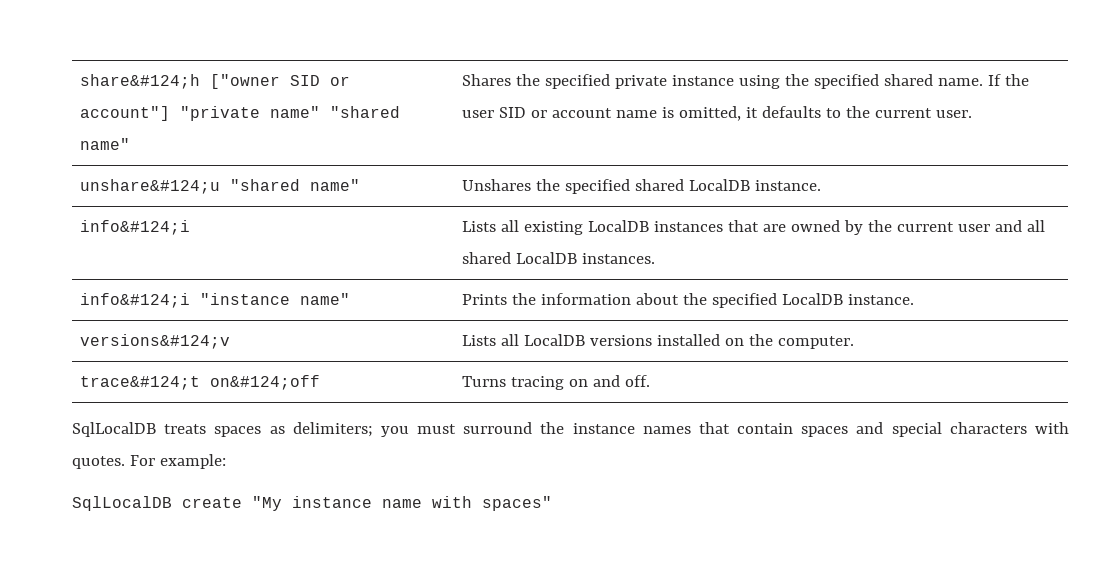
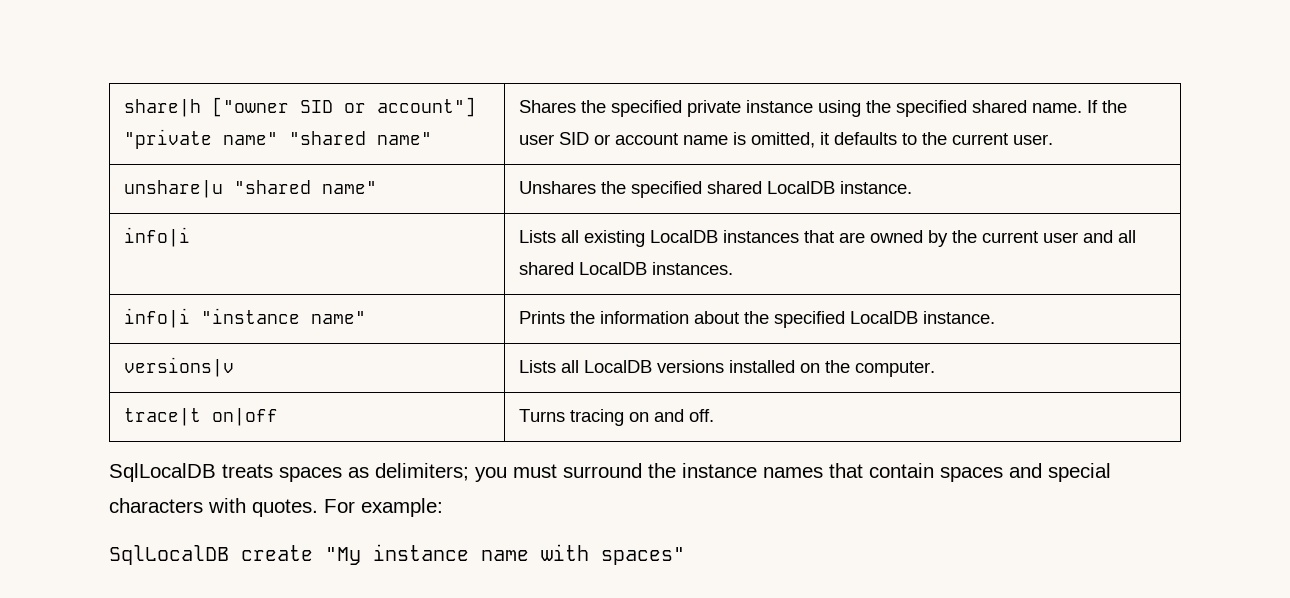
- share&#124;h ["owner SID or account"] "private name" "shared name" | Shares the specified private instance using the specified shared name. If the user SID or account name is omitted, it defaults to the current user.
+ share|h ["owner SID or account"] "private name" "shared name" | Shares the specified private instance using the specified shared name. If the user SID or account name is omitted, it defaults to the current user.
- unshare&#124;u "shared name" | Unshares the specified shared LocalDB instance.
+ unshare|u "shared name" | Unshares the specified shared LocalDB instance.
- info&#124;i | Lists all existing LocalDB instances that are owned by the current user and all shared LocalDB instances.
+ info|i | Lists all existing LocalDB instances that are owned by the current user and all shared LocalDB instances.
- info&#124;i "instance name" | Prints the information about the specified LocalDB instance.
+ info|i "instance name" | Prints the information about the specified LocalDB instance.
- versions&#124;v | Lists all LocalDB versions installed on the computer.
+ versions|v | Lists all LocalDB versions installed on the computer.
- trace&#124;t on&#124;off | Turns tracing on and off.
+ trace|t on|off | Turns tracing on and off.

